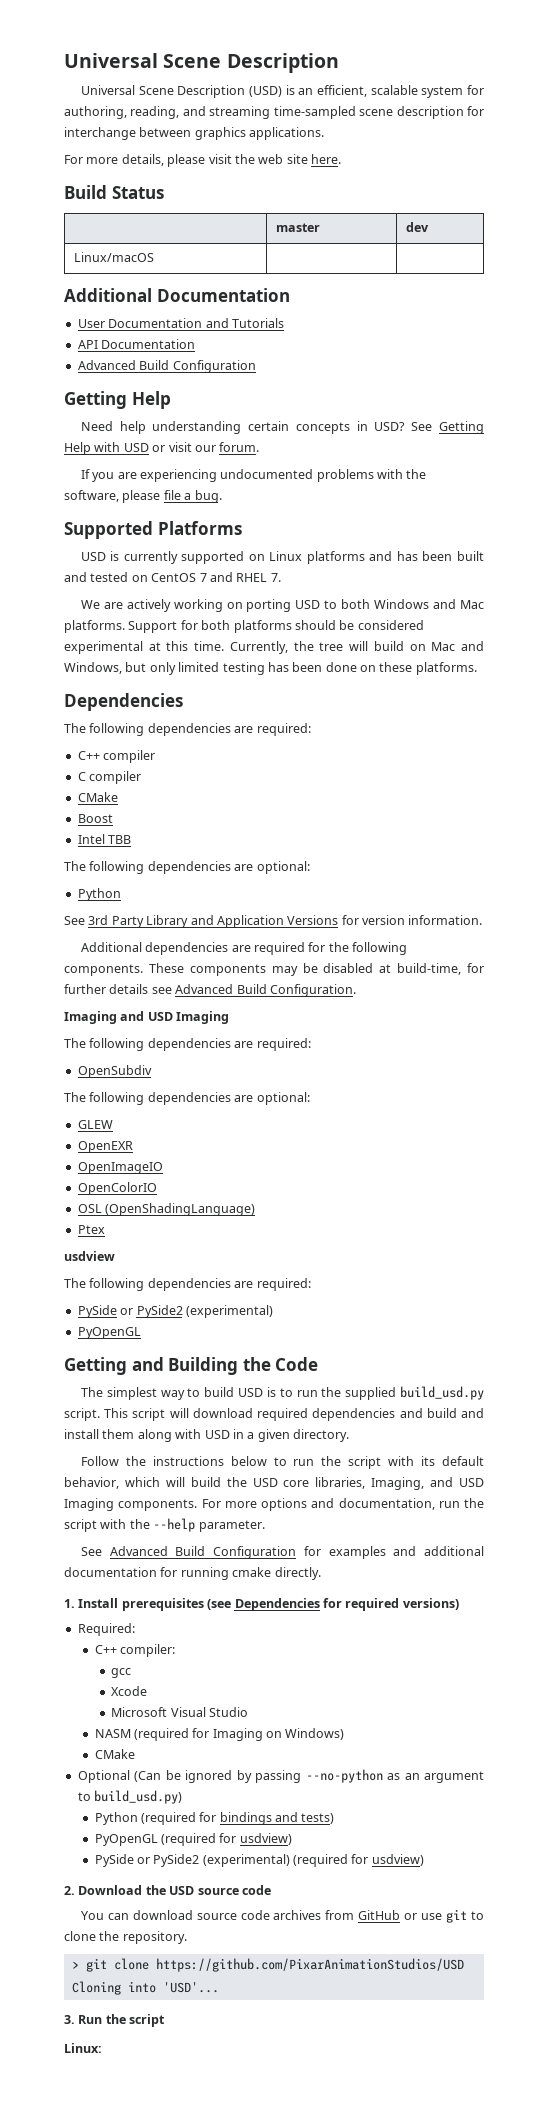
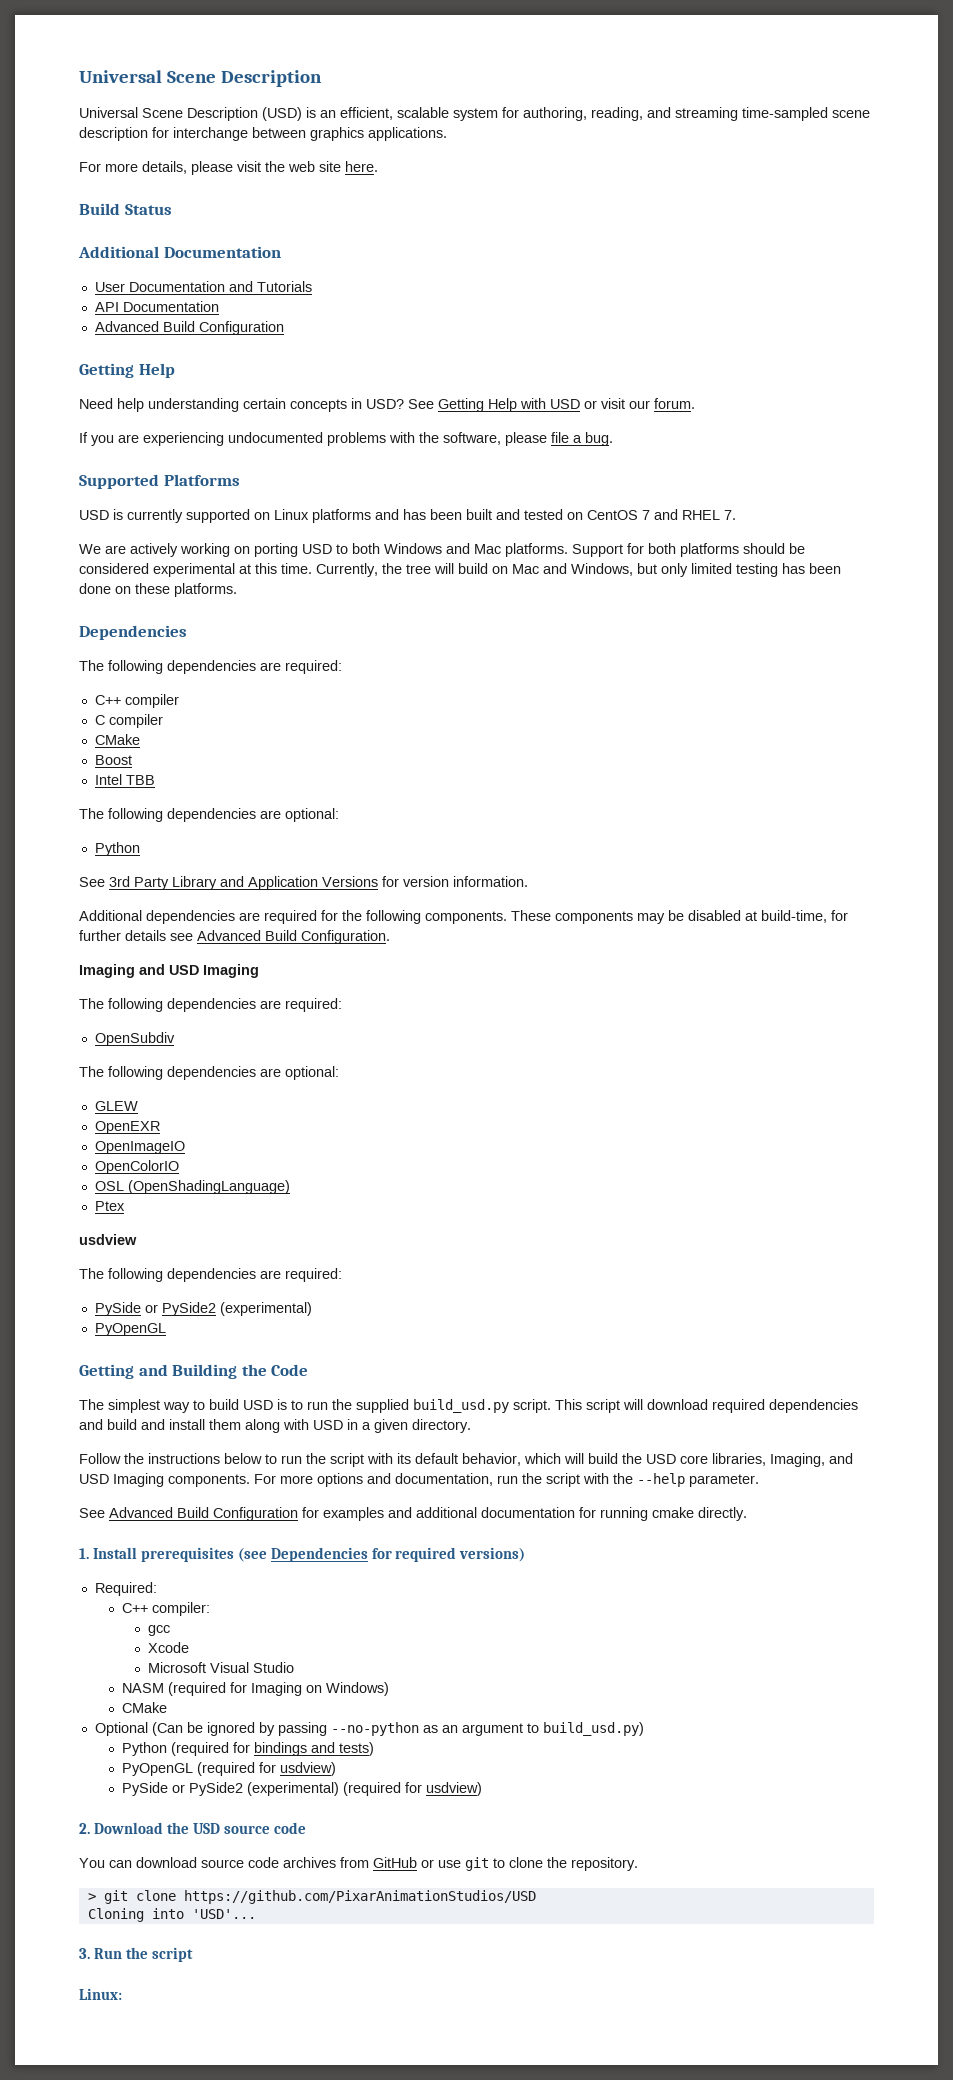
- | master | dev
- Linux/macOS | |

